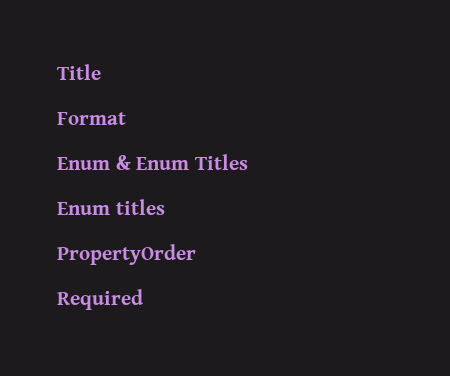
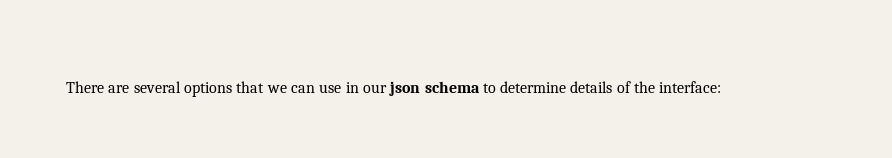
- Title
- Format
- Enum & Enum Titles
- Enum titles
- PropertyOrder
- Required
+ There are several options that we can use in our json schema to determine details of the interface:

